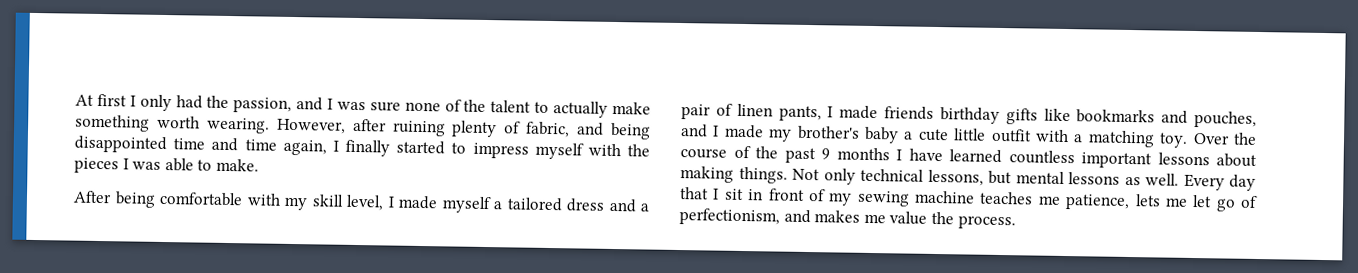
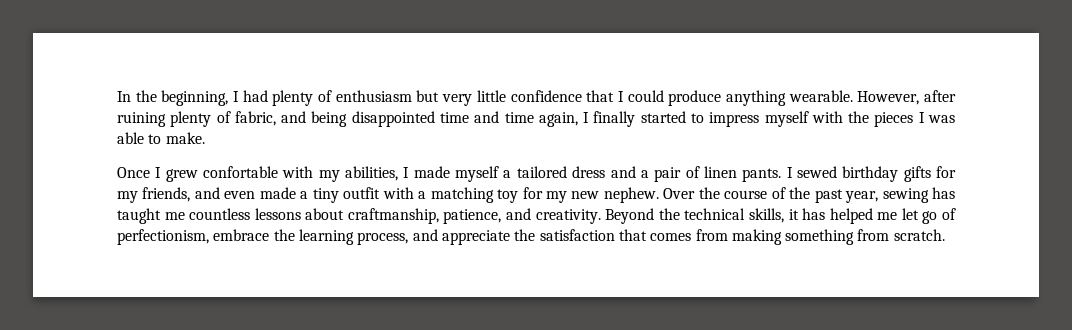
- At first I only had the passion, and I was sure none of the talent to actually make something worth wearing.
+ In the beginning, I had plenty of enthusiasm but very little confidence that I could produce anything wearable.
- After being comfortable with my skill level, I made myself a tailored dress and a pair of linen pants, I made friends birthday gifts like bookmarks and pouches, and I made my brother's baby a cute little outfit with a matching toy.
+ Once I grew confortable with my abilities, I made myself a tailored dress and a pair of linen pants. I sewed birthday gifts for my friends, and even made a tiny outfit with a matching toy for my new nephew.
- Over the course of the past 9 months I have learned countless important lessons about making things. Not only technical lessons, but mental lessons as well. Every day that I sit in front of my sewing machine teaches me patience, lets me let go of perfectionism, and makes me value the process.
+ Over the course of the past year, sewing has taught me countless lessons about craftmanship, patience, and creativity. Beyond the technical skills, it has helped me let go of perfectionism, embrace the learning process, and appreciate the satisfaction that comes from making something from scratch.

